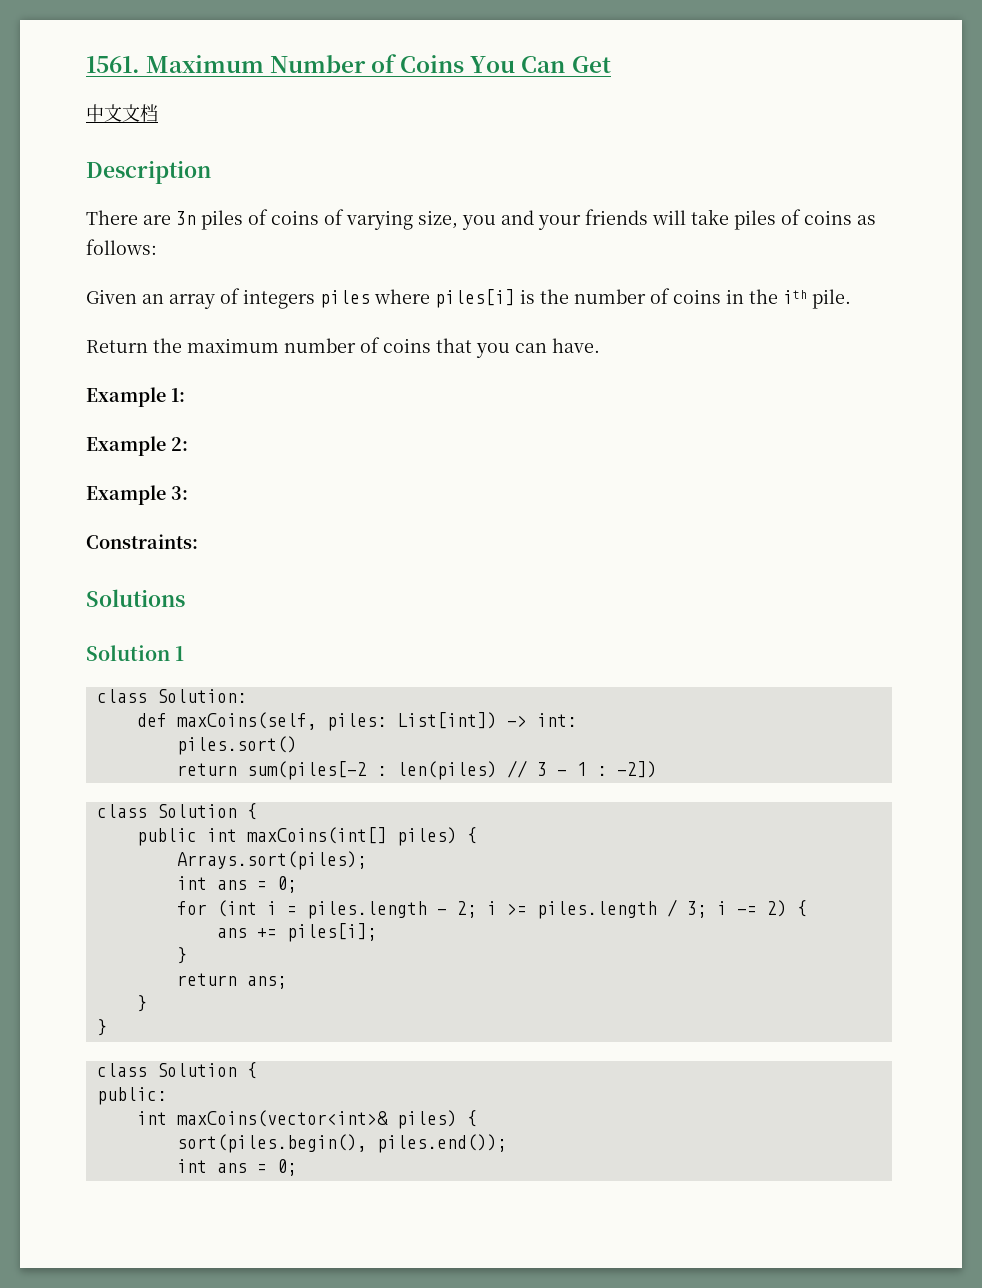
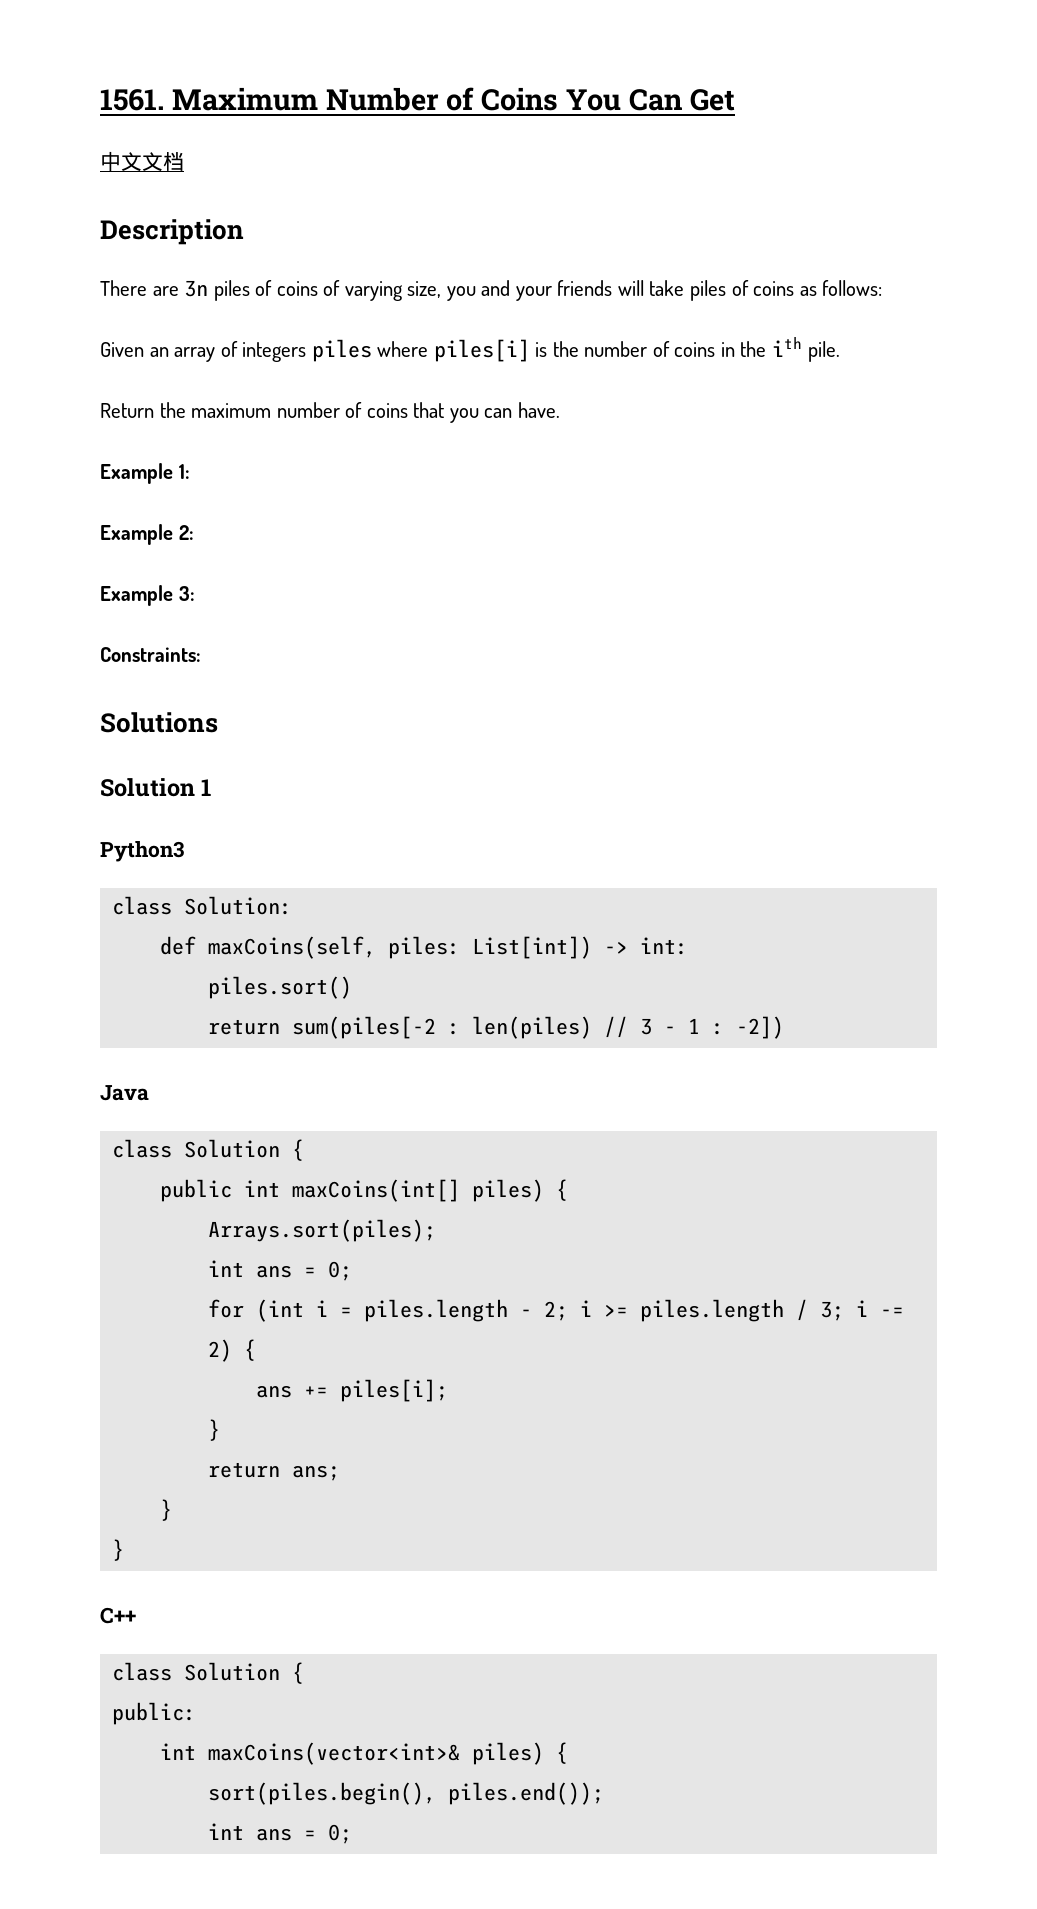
+ Python3
+ Java
+ C++

